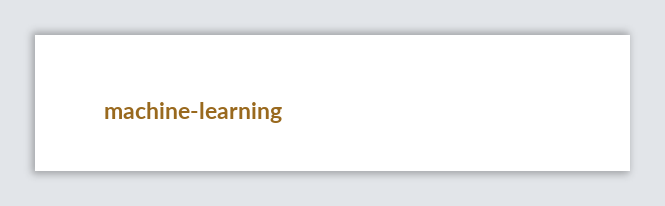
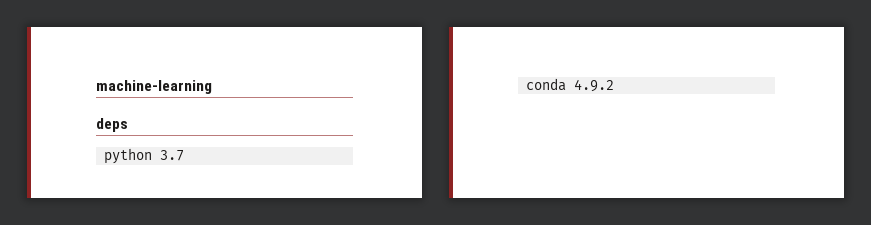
+ deps
+ python 3.7
+ conda 4.9.2

